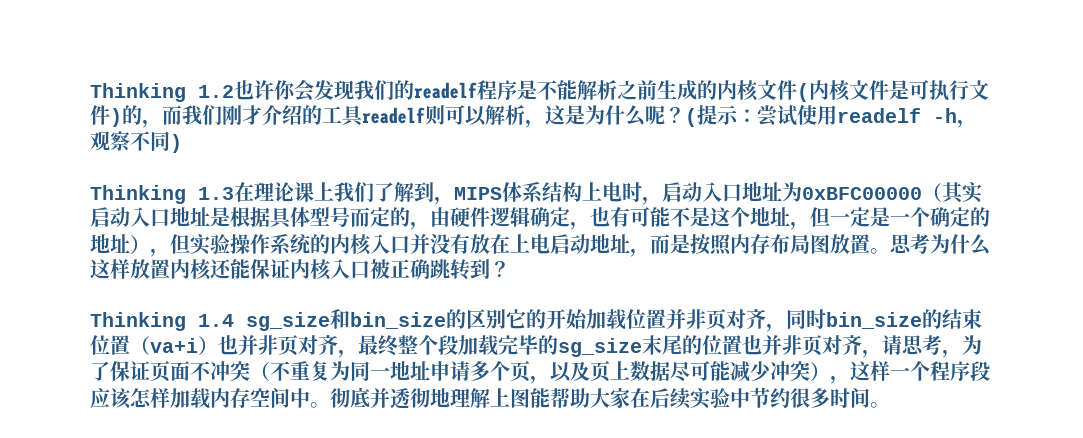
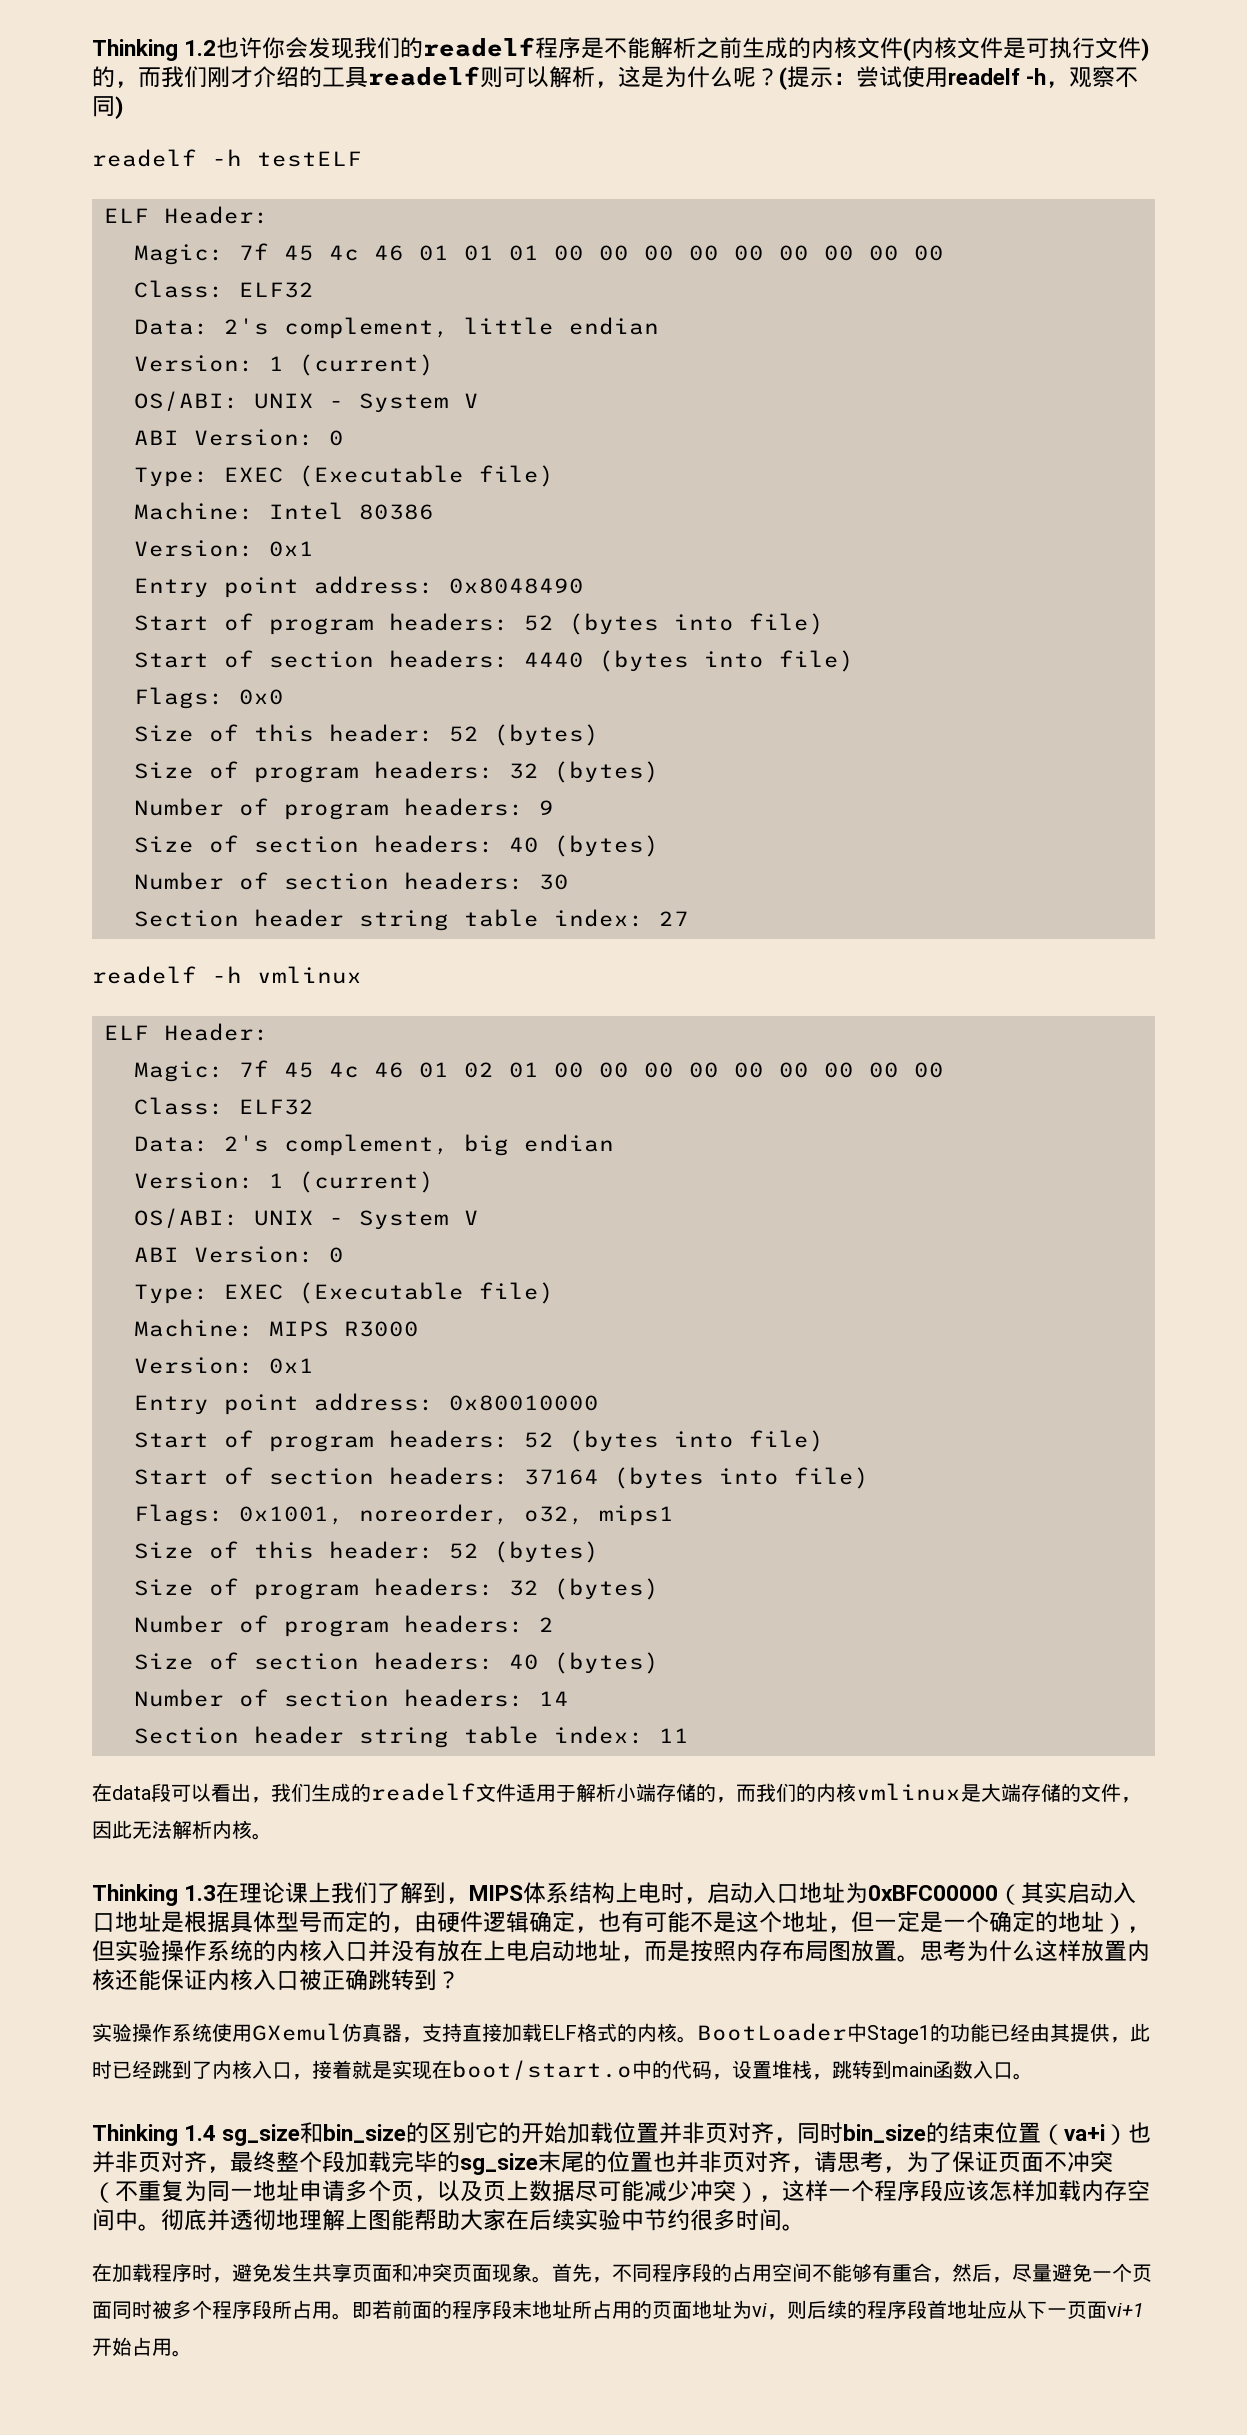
+ readelf -h testELF
+ ELF Header:
+ Magic: 7f 45 4c 46 01 01 01 00 00 00 00 00 00 00 00 00
+ Class: ELF32
+ Data: 2's complement, little endian
+ Version: 1 (current)
+ OS/ABI: UNIX - System V
+ ABI Version: 0
+ Type: EXEC (Executable file)
+ Machine: Intel 80386
+ Version: 0x1
+ Entry point address: 0x8048490
+ Start of program headers: 52 (bytes into file)
+ Start of section headers: 4440 (bytes into file)
+ Flags: 0x0
+ Size of this header: 52 (bytes)
+ Size of program headers: 32 (bytes)
+ Number of program headers: 9
+ Size of section headers: 40 (bytes)
+ Number of section headers: 30
+ Section header string table index: 27
+ readelf -h vmlinux
+ ELF Header:
+ Magic: 7f 45 4c 46 01 02 01 00 00 00 00 00 00 00 00 00
+ Class: ELF32
+ Data: 2's complement, big endian
+ Version: 1 (current)
+ OS/ABI: UNIX - System V
+ ABI Version: 0
+ Type: EXEC (Executable file)
+ Machine: MIPS R3000
+ Version: 0x1
+ Entry point address: 0x80010000
+ Start of program headers: 52 (bytes into file)
+ Start of section headers: 37164 (bytes into file)
+ Flags: 0x1001, noreorder, o32, mips1
+ Size of this header: 52 (bytes)
+ Size of program headers: 32 (bytes)
+ Number of program headers: 2
+ Size of section headers: 40 (bytes)
+ Number of section headers: 14
+ Section header string table index: 11
+ 在data段可以看出，我们生成的readelf文件适用于解析小端存储的，而我们的内核vmlinux是大端存储的文件，因此无法解析内核。
+ 实验操作系统使用GXemul仿真器，支持直接加载ELF格式的内核。BootLoader中Stage1的功能已经由其提供，此时已经跳到了内核入口，接着就是实现在boot/start.o中的代码，设置堆栈，跳转到main函数入口。
+ 在加载程序时，避免发生共享页面和冲突页面现象。首先，不同程序段的占用空间不能够有重合，然后，尽量避免一个页面同时被多个程序段所占用。即若前面的程序段末地址所占用的页面地址为vi，则后续的程序段首地址应从下一页面vi+1开始占用。

